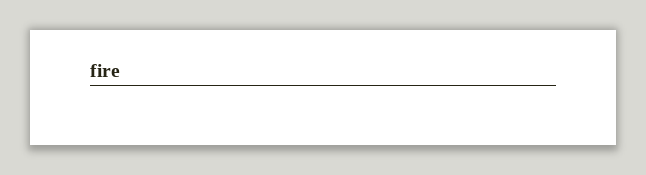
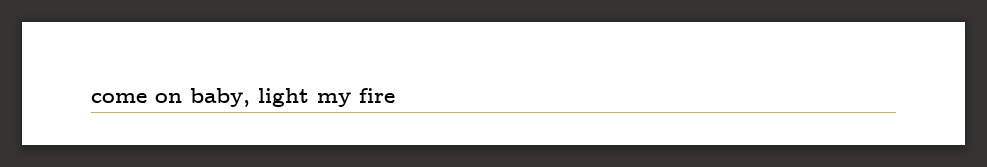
- fire
+ come on baby, light my fire

